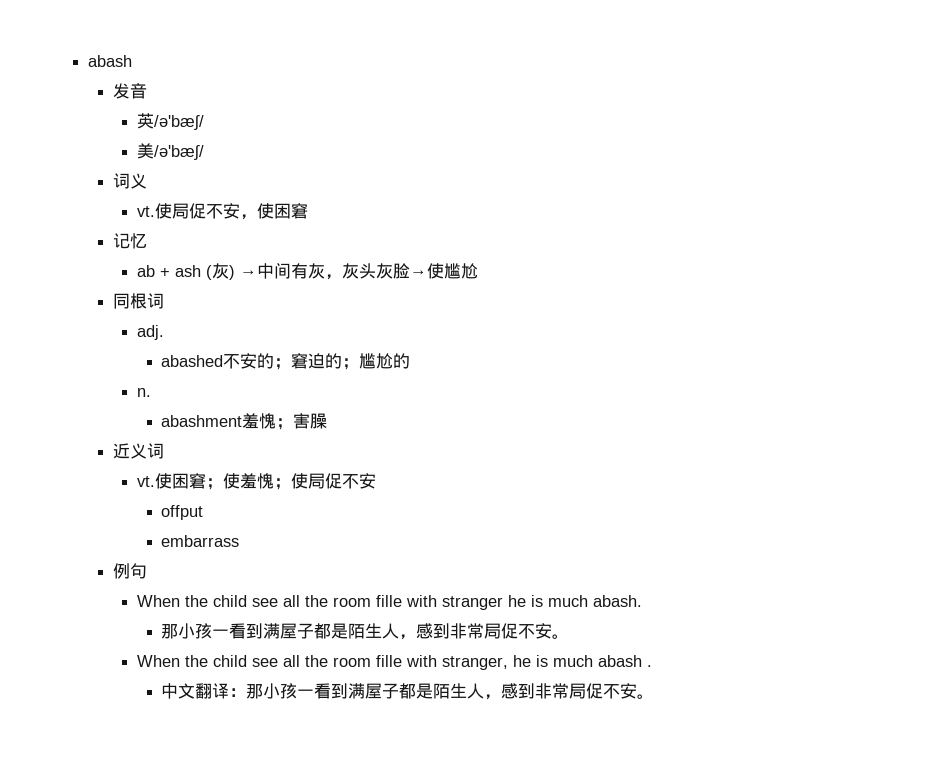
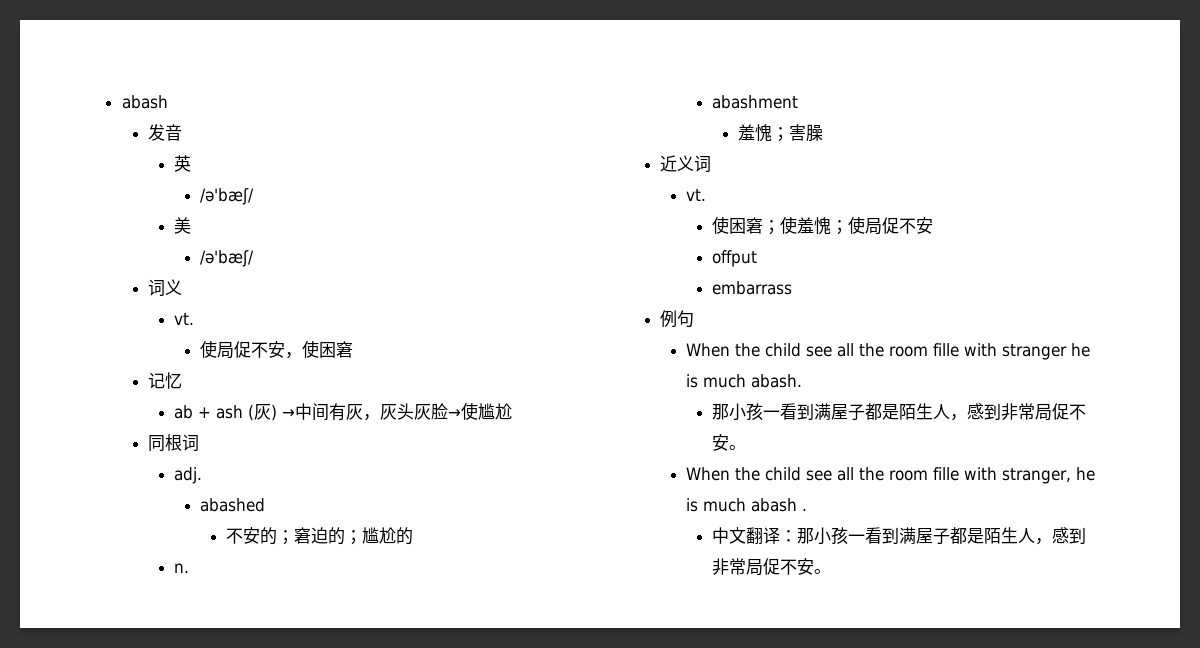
- 英/ə'bæʃ/
+ 英
+ /ə'bæʃ/
- 美/ə'bæʃ/
+ 美
+ /ə'bæʃ/
  词义
- vt.使局促不安，使困窘
+ vt.
+ 使局促不安，使困窘
- abashed不安的；窘迫的；尴尬的
+ abashed
+ 不安的；窘迫的；尴尬的
- abashment羞愧；害臊
+ abashment
+ 羞愧；害臊
  近义词
- vt.使困窘；使羞愧；使局促不安
+ vt.
+ 使困窘；使羞愧；使局促不安

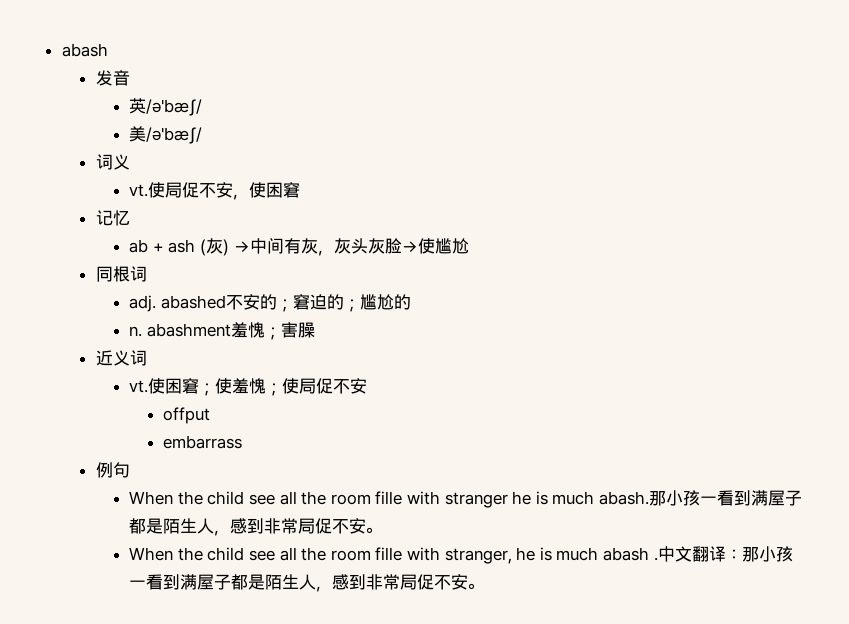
- 英
- /ə'bæʃ/
+ 英/ə'bæʃ/
- 美
- /ə'bæʃ/
+ 美/ə'bæʃ/
  词义
- vt.
- 使局促不安，使困窘
+ vt.使局促不安，使困窘
- adj.
- abashed
- 不安的；窘迫的；尴尬的
+ adj. abashed不安的；窘迫的；尴尬的
- n.
- abashment
- 羞愧；害臊
+ n. abashment羞愧；害臊
  近义词
- vt.
- 使困窘；使羞愧；使局促不安
+ vt.使困窘；使羞愧；使局促不安
- When the child see all the room fille with stranger he is much abash.
- 那小孩一看到满屋子都是陌生人，感到非常局促不安。
+ When the child see all the room fille with stranger he is much abash.那小孩一看到满屋子都是陌生人，感到非常局促不安。
- When the child see all the room fille with stranger, he is much abash .
- 中文翻译：那小孩一看到满屋子都是陌生人，感到非常局促不安。
+ When the child see all the room fille with stranger, he is much abash .中文翻译：那小孩一看到满屋子都是陌生人，感到非常局促不安。

